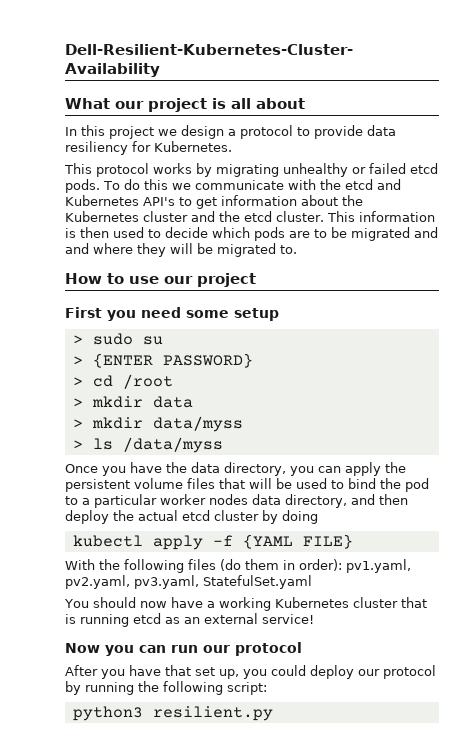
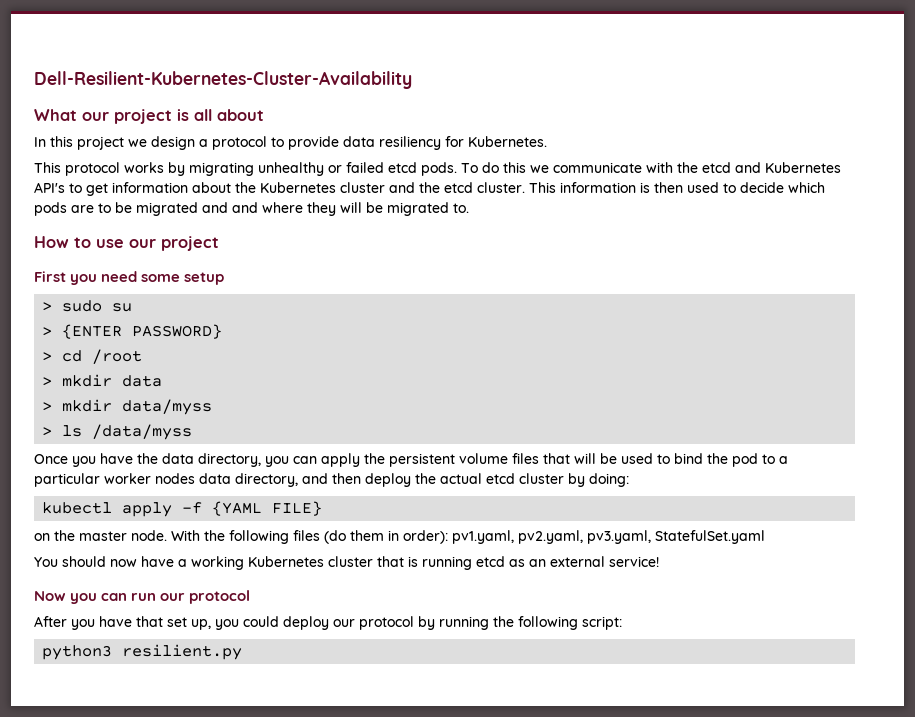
- Once you have the data directory, you can apply the persistent volume files that will be used to bind the pod to a particular worker nodes data directory, and then deploy the actual etcd cluster by doing
+ Once you have the data directory, you can apply the persistent volume files that will be used to bind the pod to a particular worker nodes data directory, and then deploy the actual etcd cluster by doing:
+ on the master node.

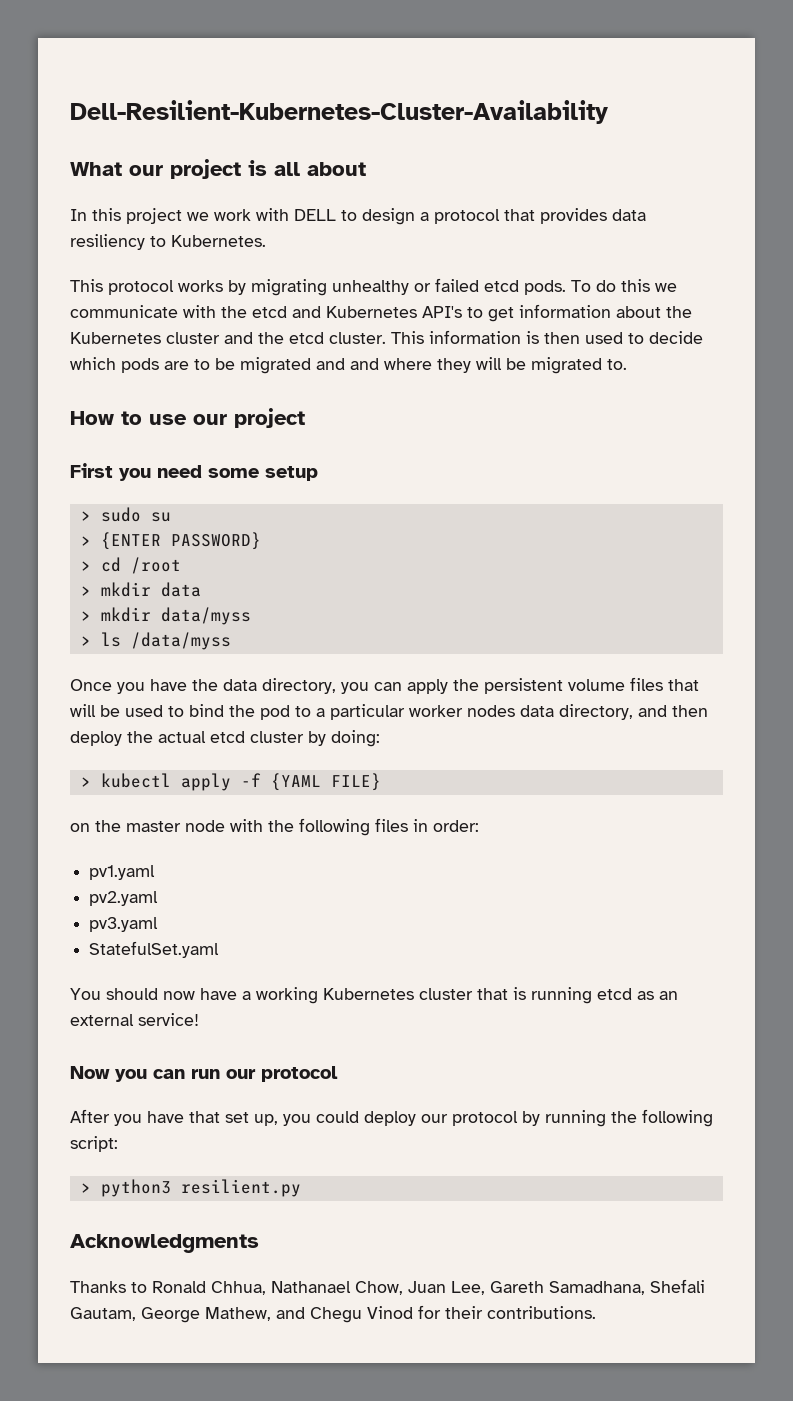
- In this project we design a protocol to provide data resiliency for Kubernetes.
+ In this project we work with DELL to design a protocol that provides data resiliency to Kubernetes.
- kubectl apply -f {YAML FILE}
+ > kubectl apply -f {YAML FILE}
- on the master node. With the following files (do them in order): pv1.yaml, pv2.yaml, pv3.yaml, StatefulSet.yaml
+ on the master node with the following files in order:
+ pv1.yaml
+ pv2.yaml
+ pv3.yaml
+ StatefulSet.yaml
- python3 resilient.py
+ > python3 resilient.py
+ Acknowledgments
+ Thanks to Ronald Chhua, Nathanael Chow, Juan Lee, Gareth Samadhana, Shefali Gautam, George Mathew, and Chegu Vinod for their contributions.

